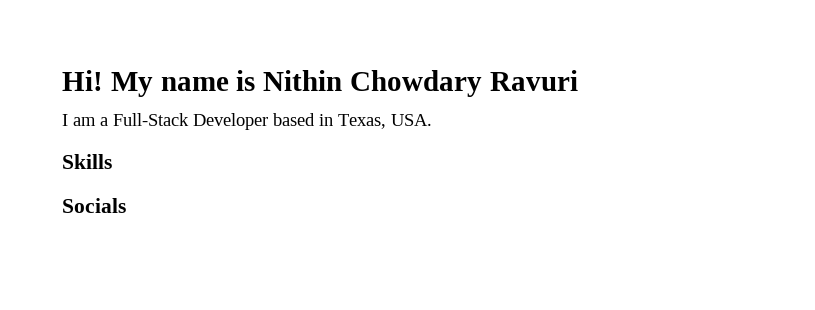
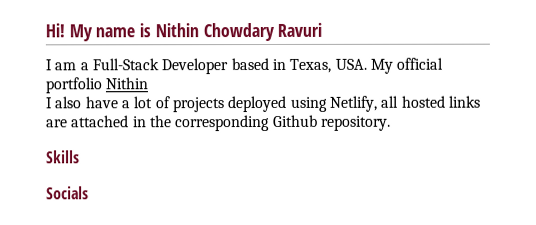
- I am a Full-Stack Developer based in Texas, USA.
+ I am a Full-Stack Developer based in Texas, USA. My official portfolio Nithin
+ I also have a lot of projects deployed using Netlify, all hosted links are attached in the corresponding Github repository.

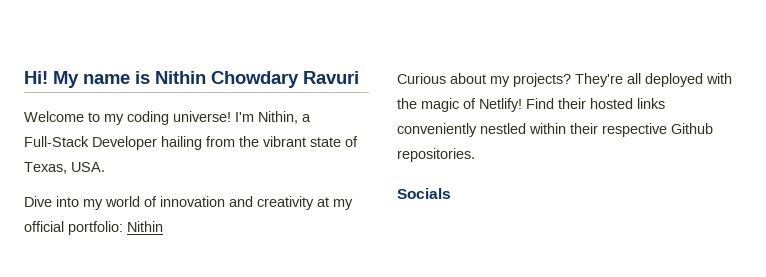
- I am a Full-Stack Developer based in Texas, USA. My official portfolio Nithin
- I also have a lot of projects deployed using Netlify, all hosted links are attached in the corresponding Github repository.
- Skills
+ Welcome to my coding universe! I'm Nithin, a Full-Stack Developer hailing from the vibrant state of Texas, USA.
+ Dive into my world of innovation and creativity at my official portfolio: Nithin
+ Curious about my projects? They're all deployed with the magic of Netlify! Find their hosted links conveniently nestled within their respective Github repositories.

